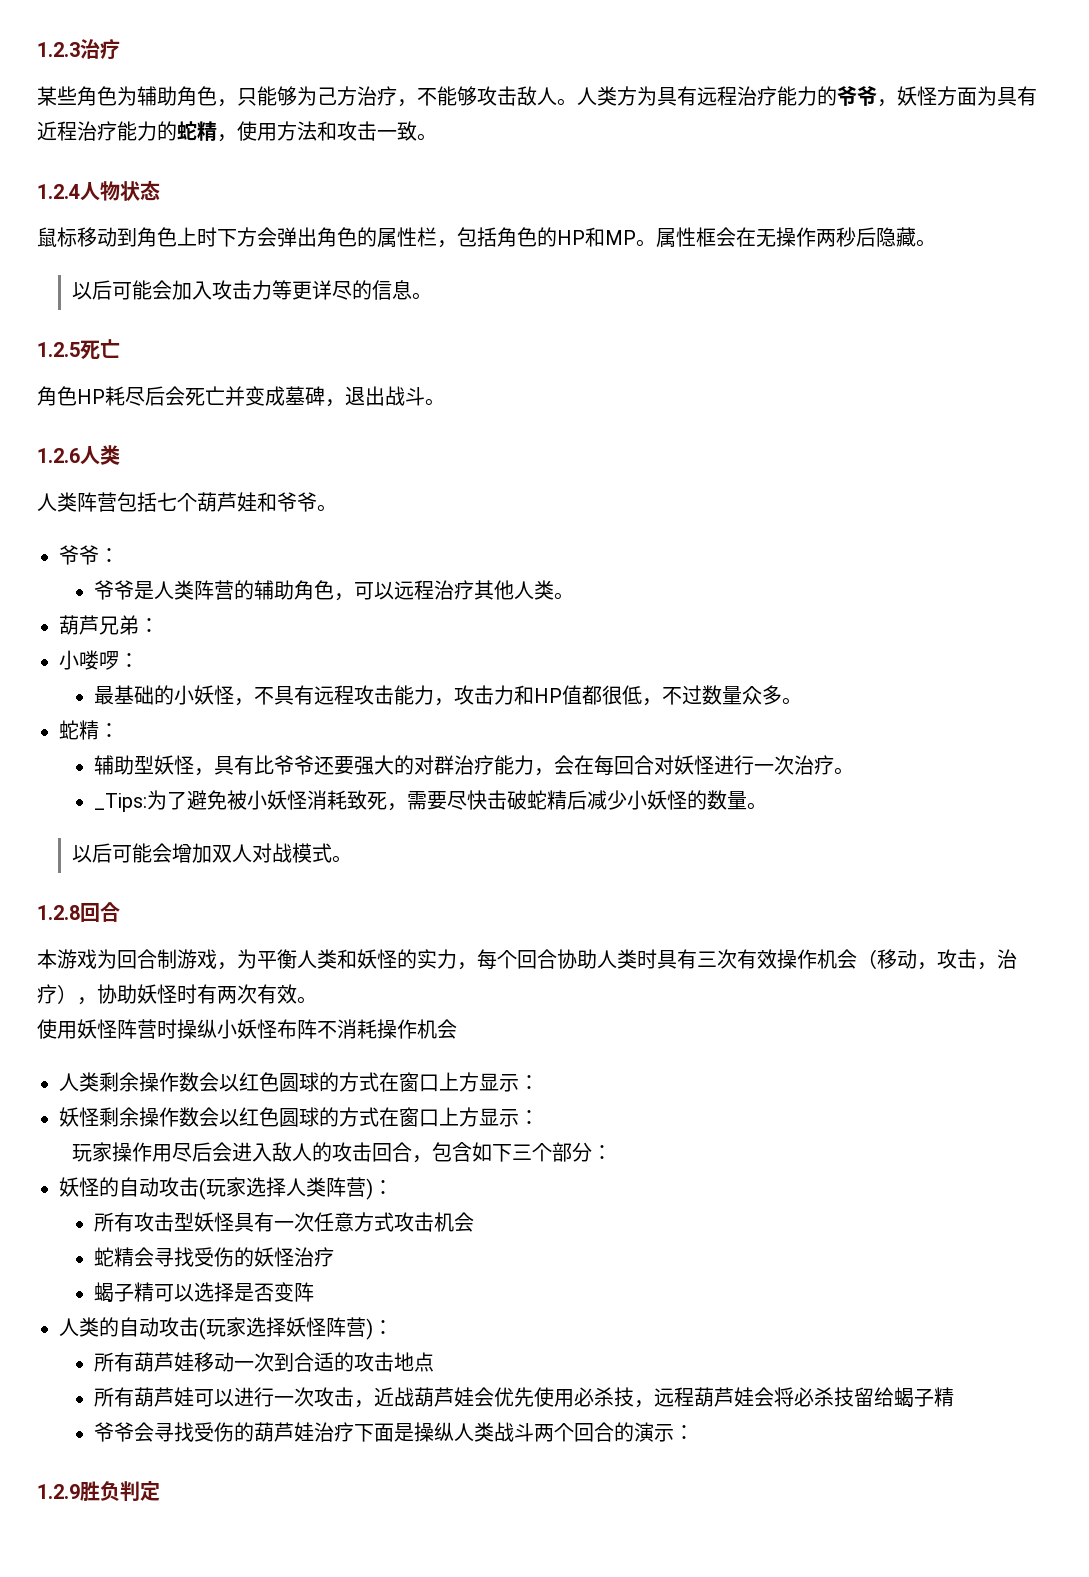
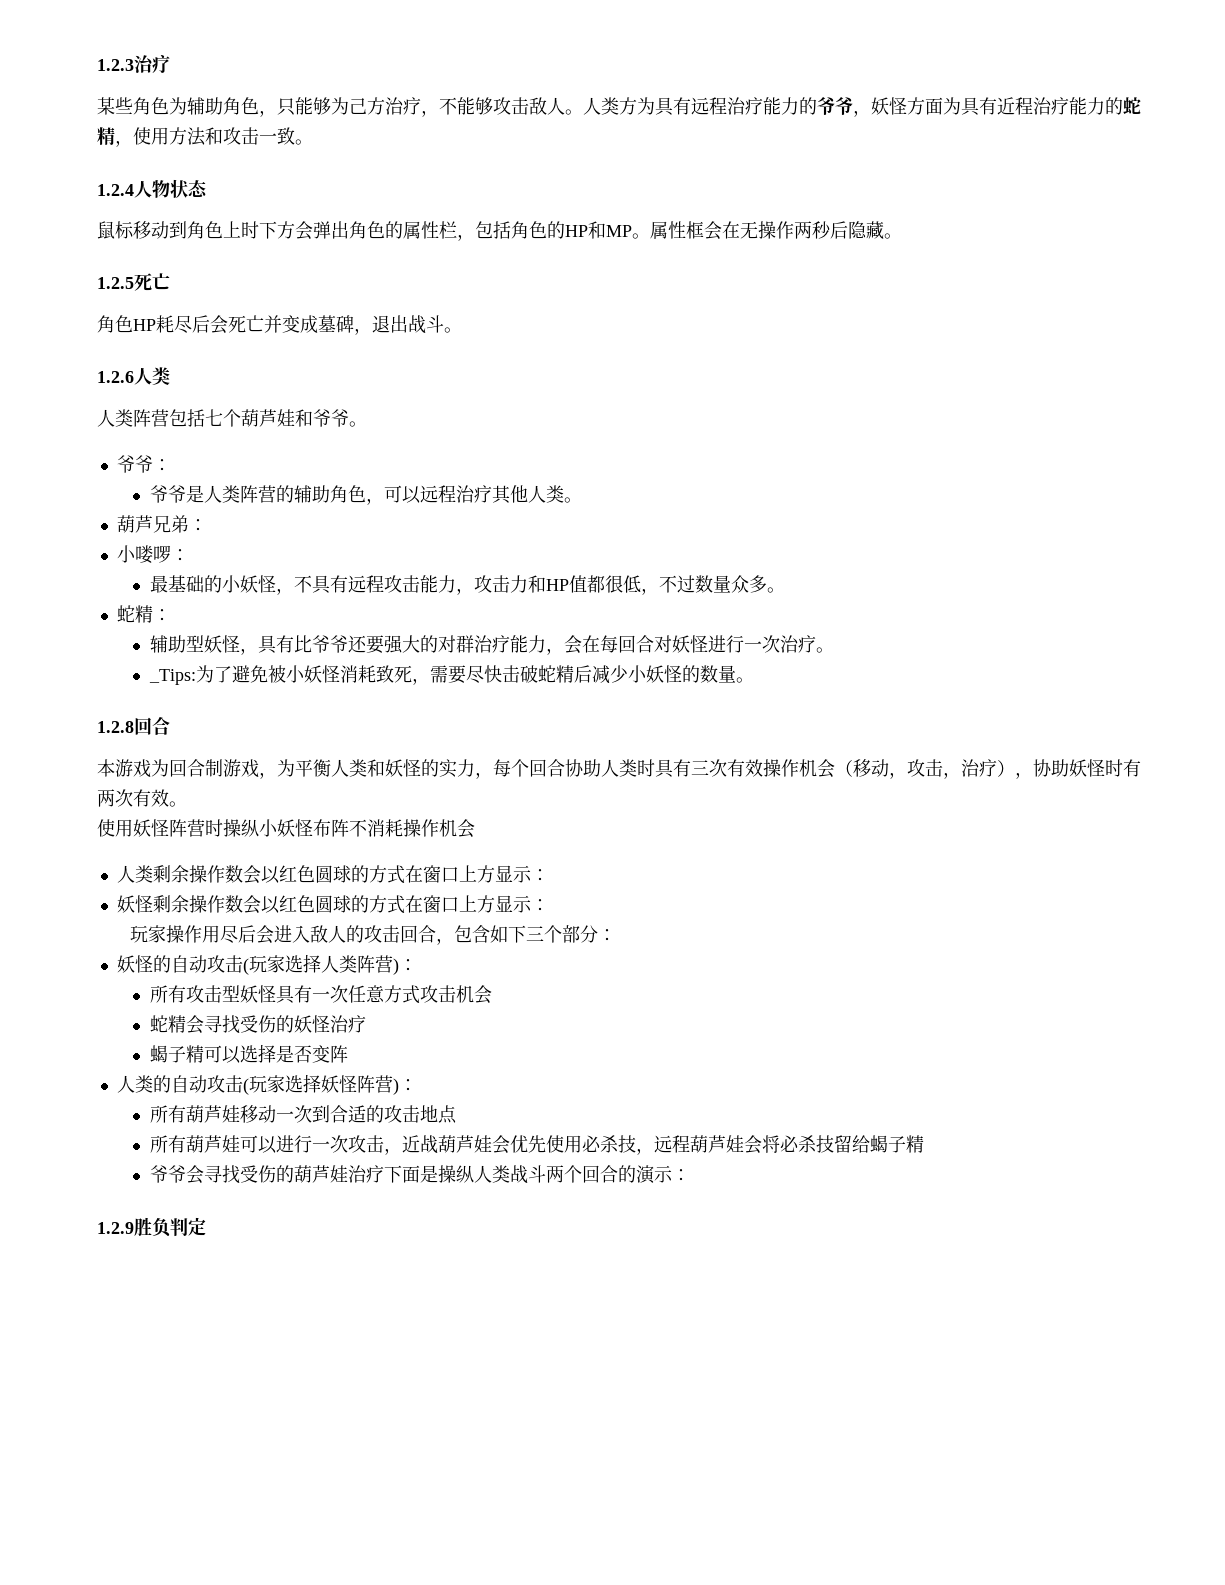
- 以后可能会加入攻击力等更详尽的信息。
- 以后可能会增加双人对战模式。

